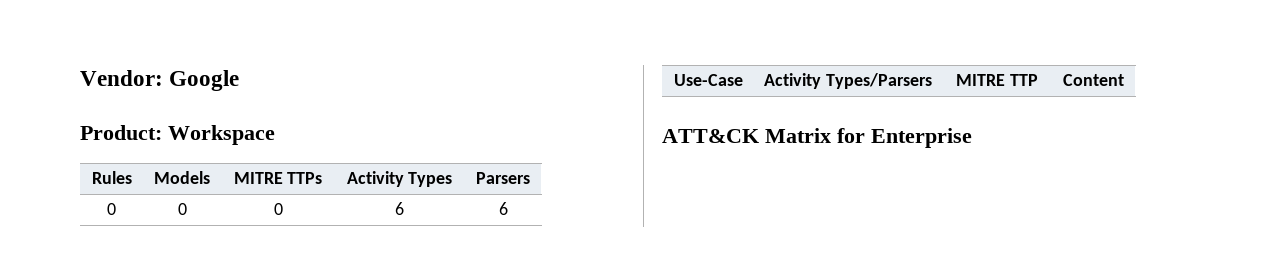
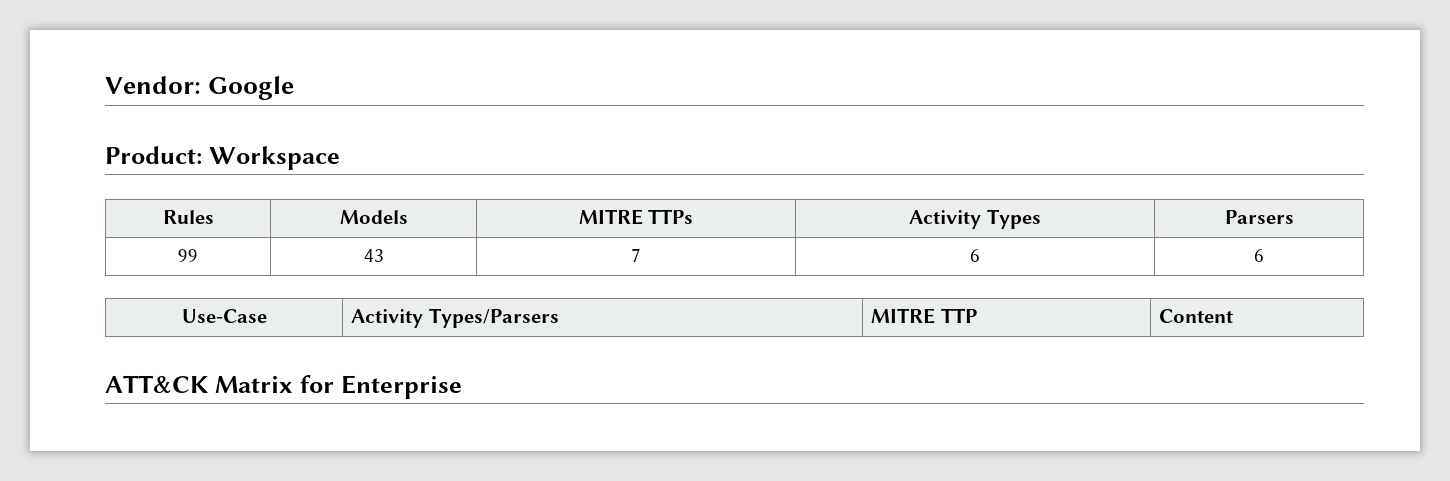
- 0 | 0 | 0 | 6 | 6
+ 99 | 43 | 7 | 6 | 6

